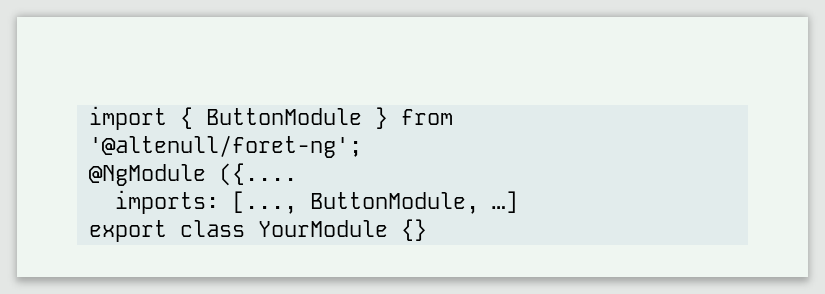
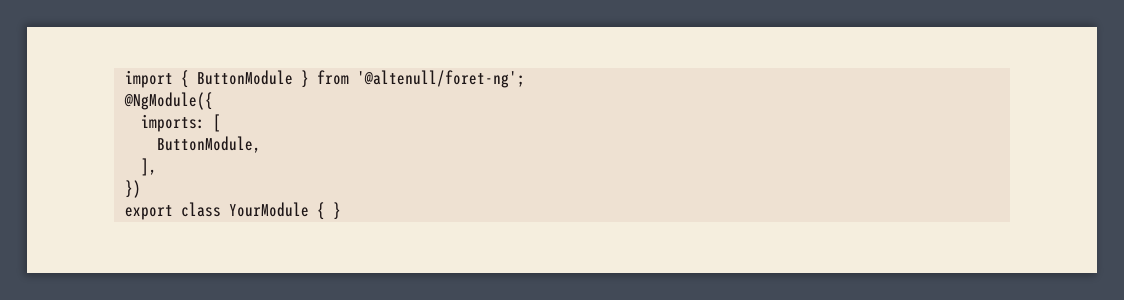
- @NgModule ({....
+ @NgModule({
- imports: [..., ButtonModule, …]
+ imports: [
+ ButtonModule,
+ ],
+ })
- export class YourModule {}
+ export class YourModule { }

